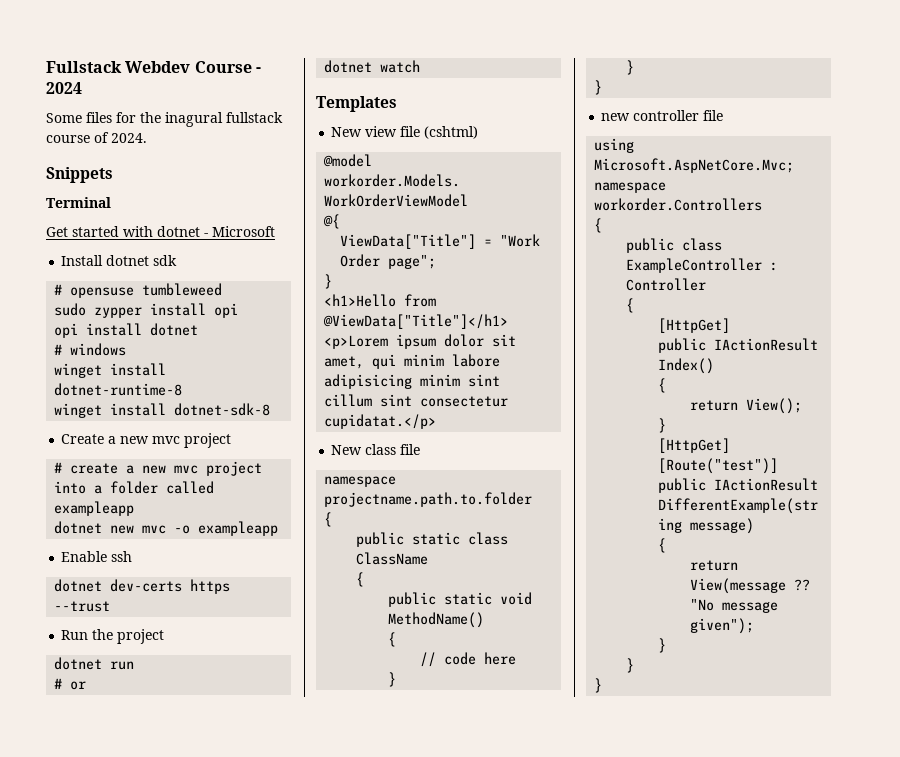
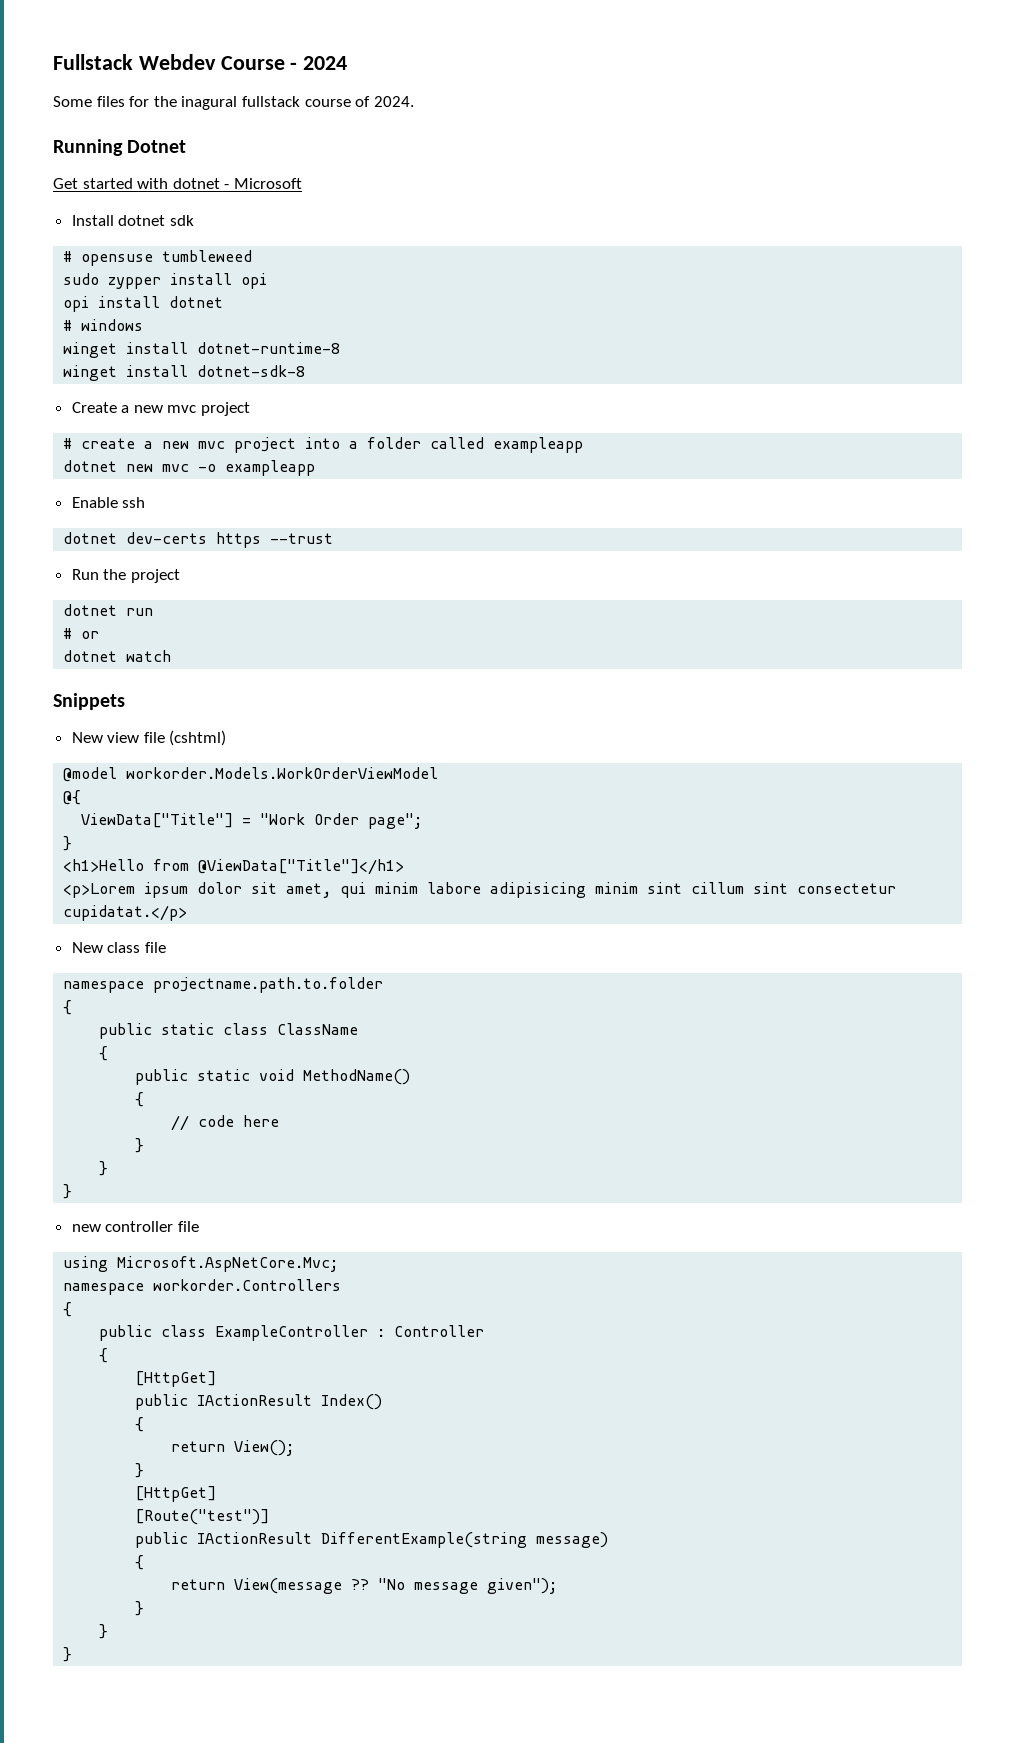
- Snippets
- Terminal
+ Running Dotnet
- Templates
+ Snippets

